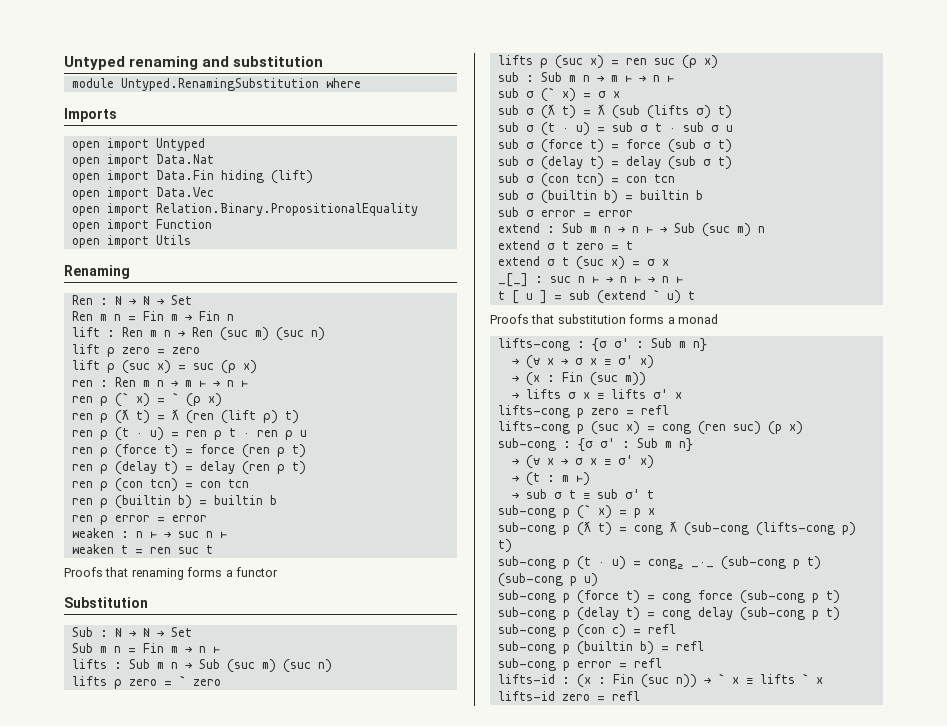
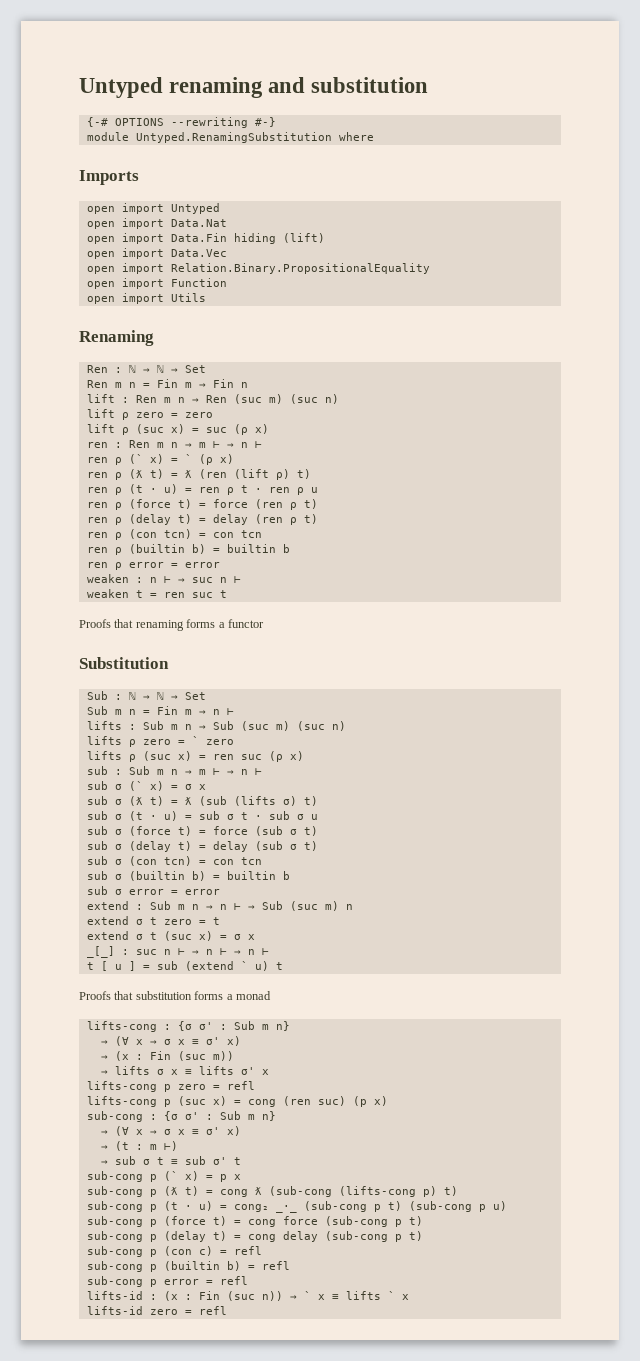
+ {-# OPTIONS --rewriting #-}

